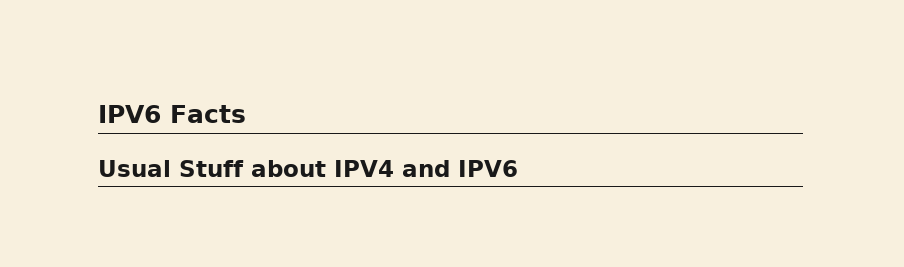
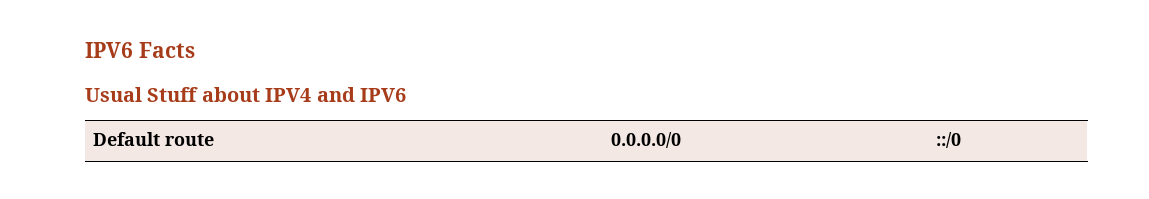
+ Default route | 0.0.0.0/0 | ::/0

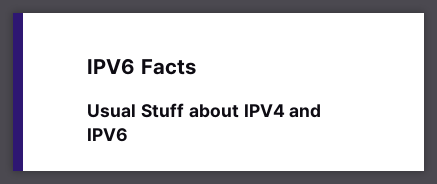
- Default route | 0.0.0.0/0 | ::/0

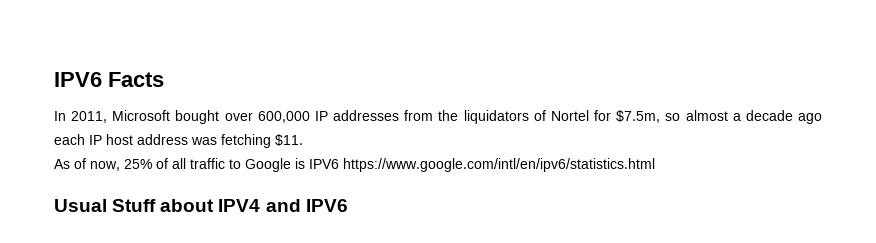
+ In 2011, Microsoft bought over 600,000 IP addresses from the liquidators of Nortel for $7.5m, so almost a decade ago each IP host address was fetching $11.
+ As of now, 25% of all traffic to Google is IPV6 https://www.google.com/intl/en/ipv6/statistics.html

